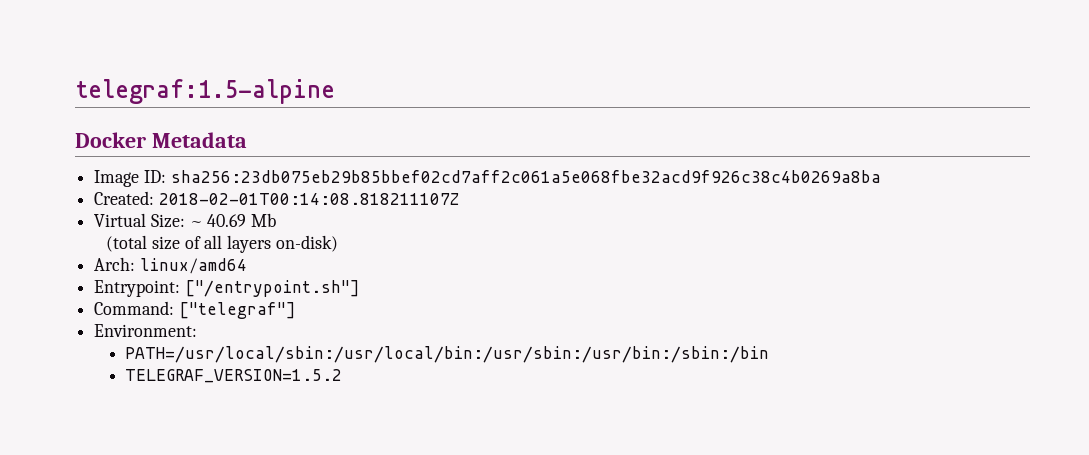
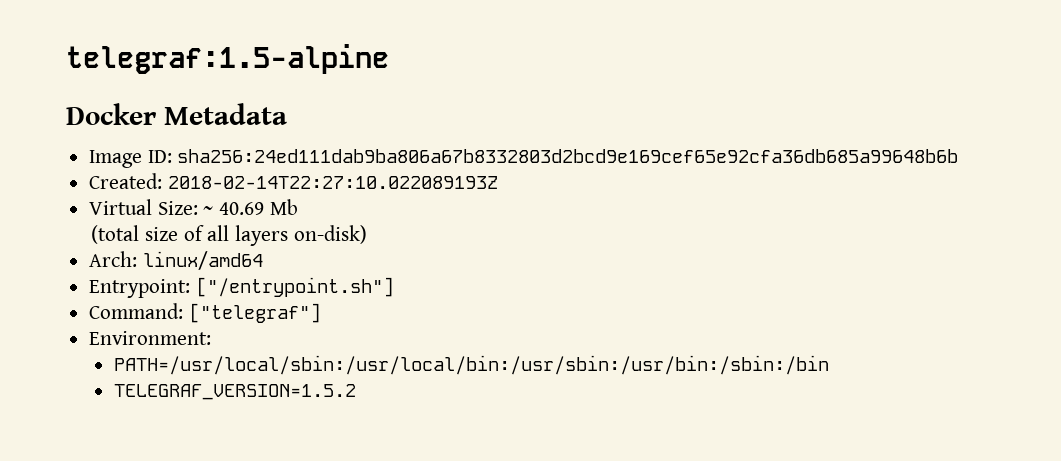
- Image ID: sha256:23db075eb29b85bbef02cd7aff2c061a5e068fbe32acd9f926c38c4b0269a8ba
+ Image ID: sha256:24ed111dab9ba806a67b8332803d2bcd9e169cef65e92cfa36db685a99648b6b
- Created: 2018-02-01T00:14:08.818211107Z
+ Created: 2018-02-14T22:27:10.022089193Z

